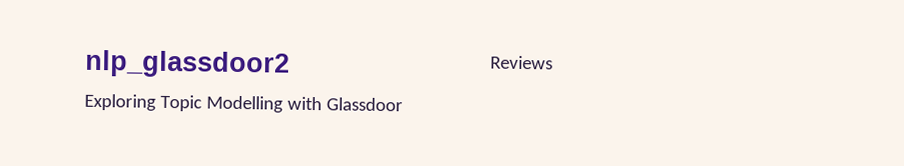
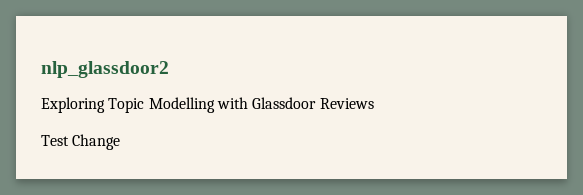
+ Test Change

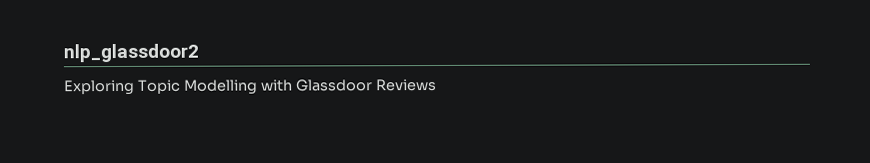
- Test Change

